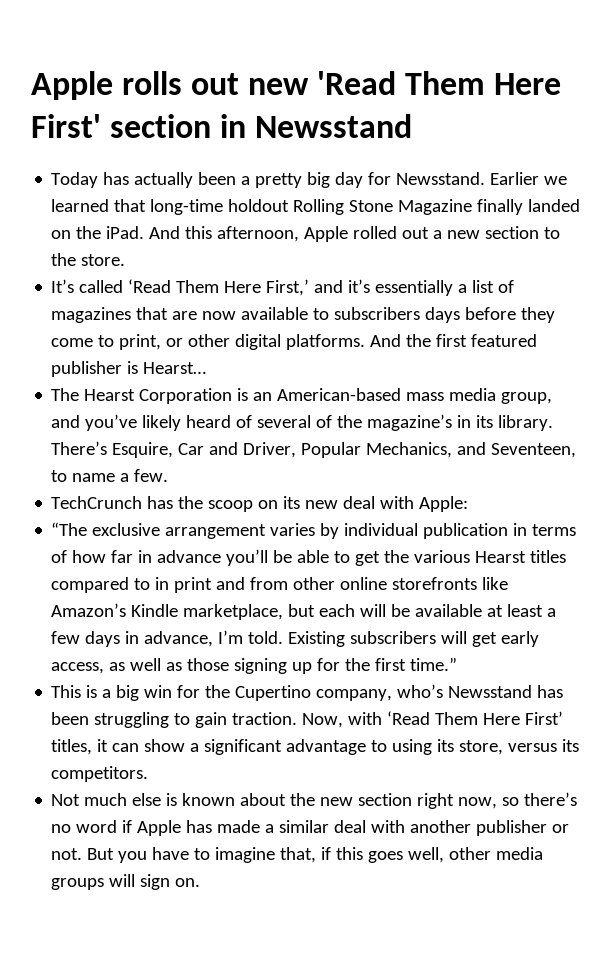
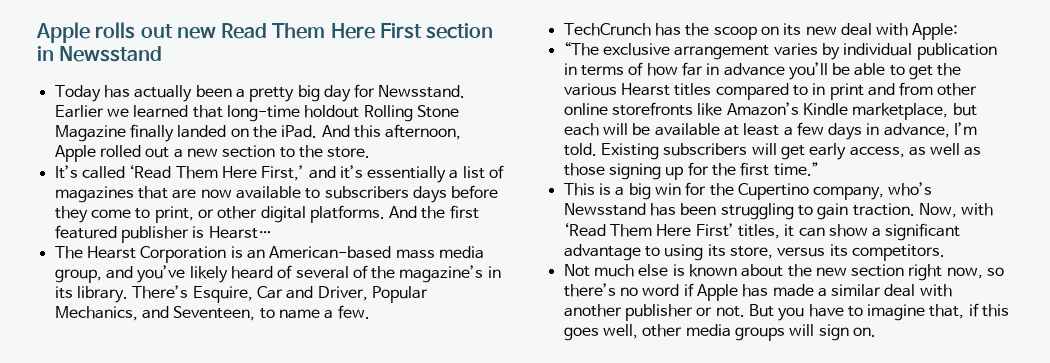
- Apple rolls out new 'Read Them Here First' section in Newsstand
+ Apple rolls out new Read Them Here First section in Newsstand

